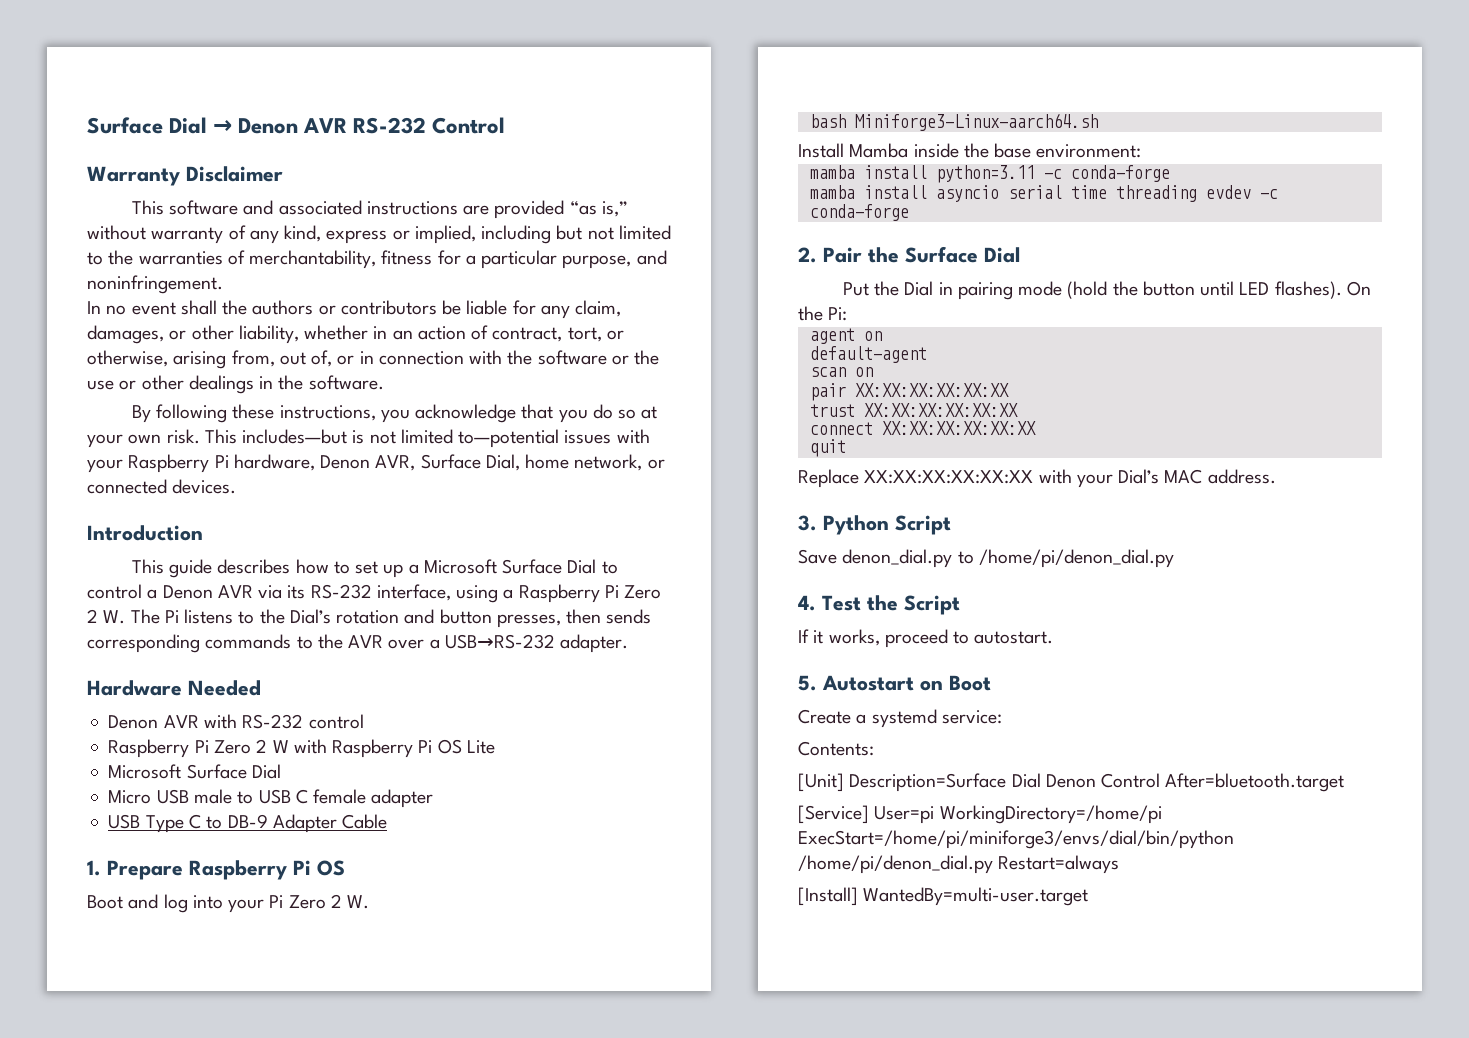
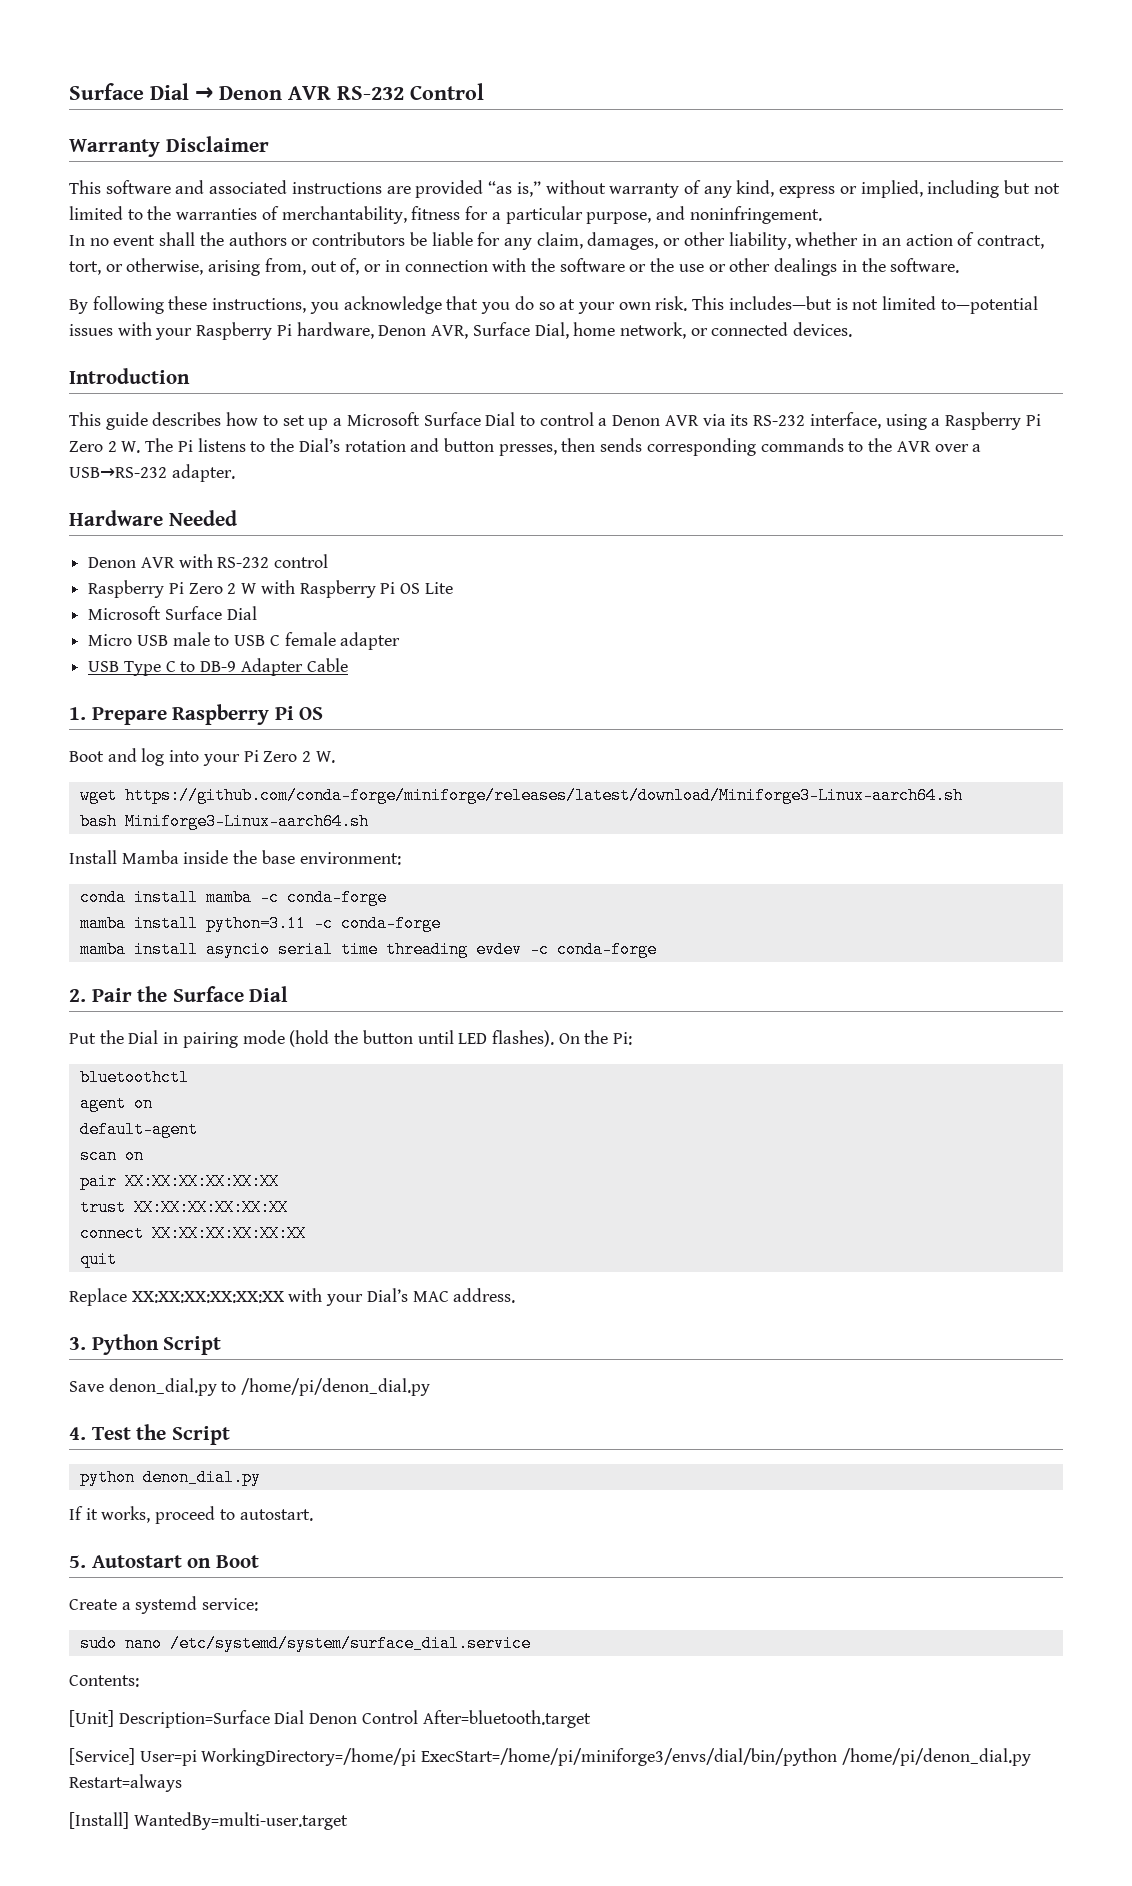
+ wget https://github.com/conda-forge/miniforge/releases/latest/download/Miniforge3-Linux-aarch64.sh
+ conda install mamba -c conda-forge
+ bluetoothctl
+ python denon_dial.py
+ sudo nano /etc/systemd/system/surface_dial.service

